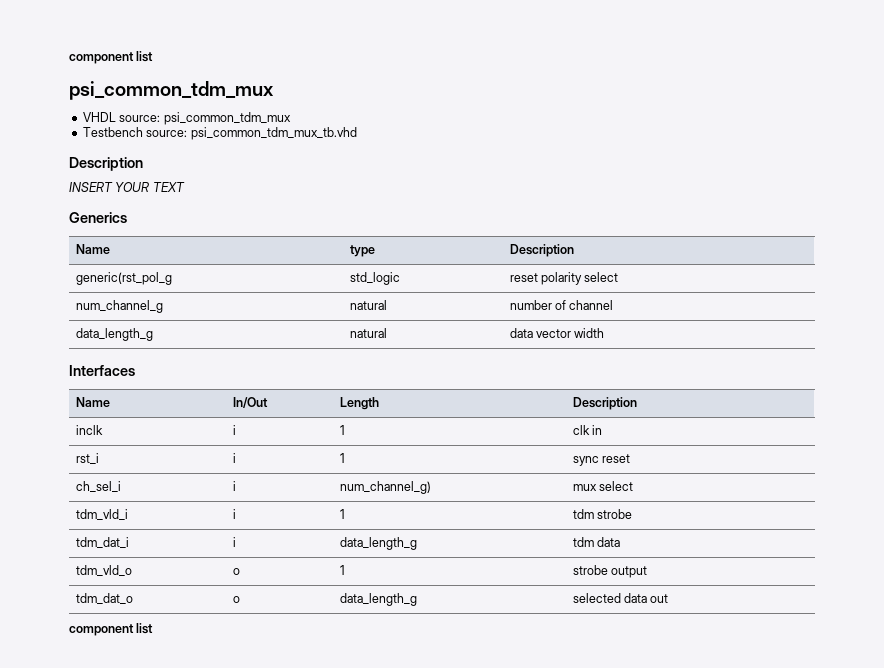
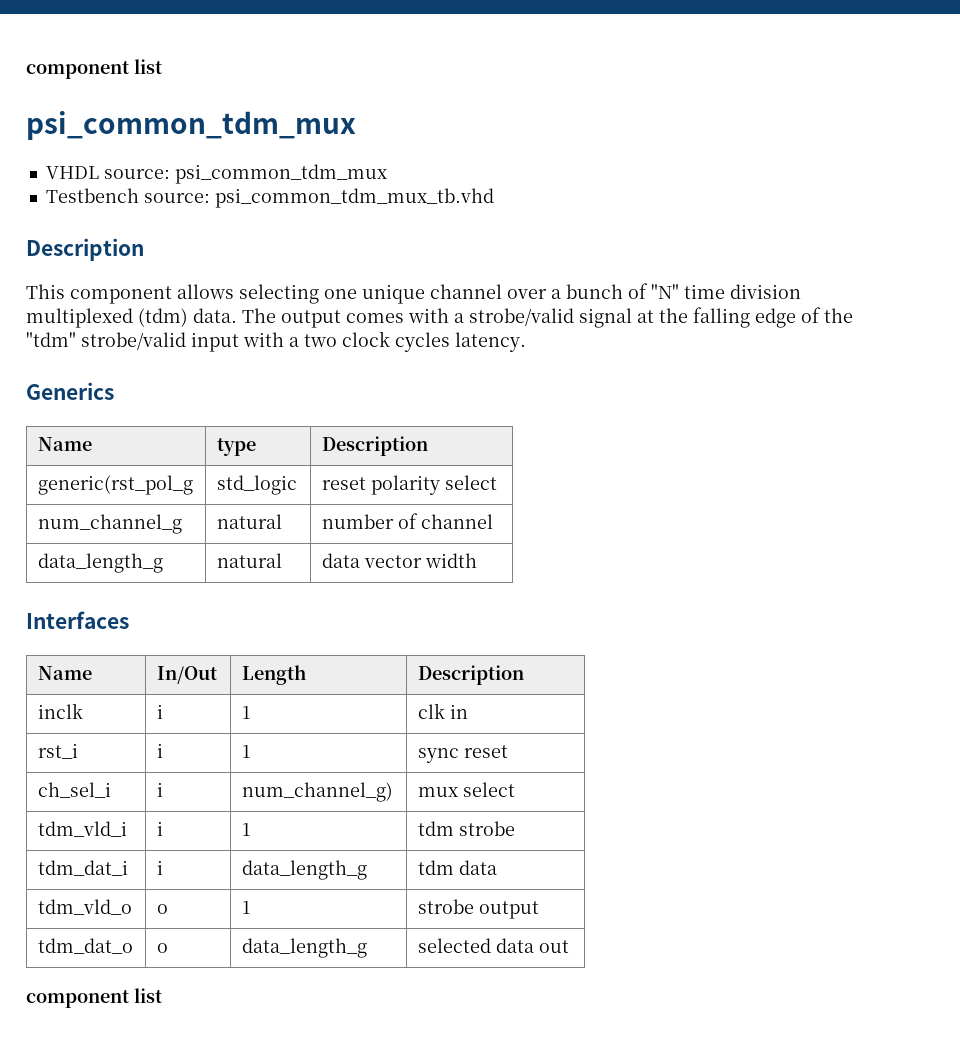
- INSERT YOUR TEXT
+ This component allows selecting one unique channel over a bunch of "N" time division multiplexed (tdm) data. The output comes with a strobe/valid signal at the falling edge of the "tdm" strobe/valid input with a two clock cycles latency.

